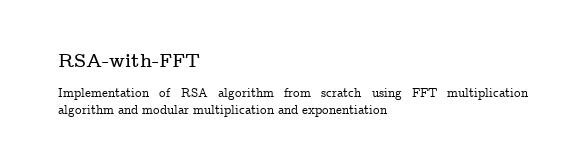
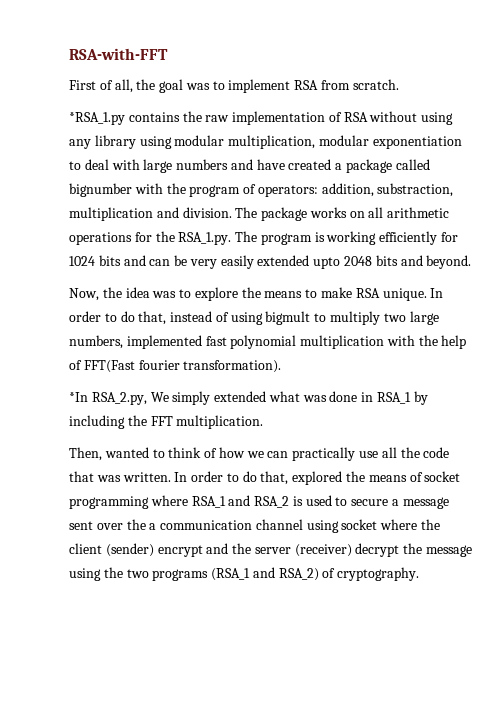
- Implementation of RSA algorithm from scratch using FFT multiplication algorithm and modular multiplication and exponentiation
+ First of all, the goal was to implement RSA from scratch.
+ *RSA_1.py contains the raw implementation of RSA without using any library using modular multiplication, modular exponentiation to deal with large numbers and have created a package called bignumber with the program of operators: addition, substraction, multiplication and division. The package works on all arithmetic operations for the RSA_1.py. The program is working efficiently for 1024 bits and can be very easily extended upto 2048 bits and beyond.
+ Now, the idea was to explore the means to make RSA unique. In order to do that, instead of using bigmult to multiply two large numbers, implemented fast polynomial multiplication with the help of FFT(Fast fourier transformation).
+ *In RSA_2.py, We simply extended what was done in RSA_1 by including the FFT multiplication.
+ Then, wanted to think of how we can practically use all the code that was written. In order to do that, explored the means of socket programming where RSA_1 and RSA_2 is used to secure a message sent over the a communication channel using socket where the client (sender) encrypt and the server (receiver) decrypt the message using the two programs (RSA_1 and RSA_2) of cryptography.

